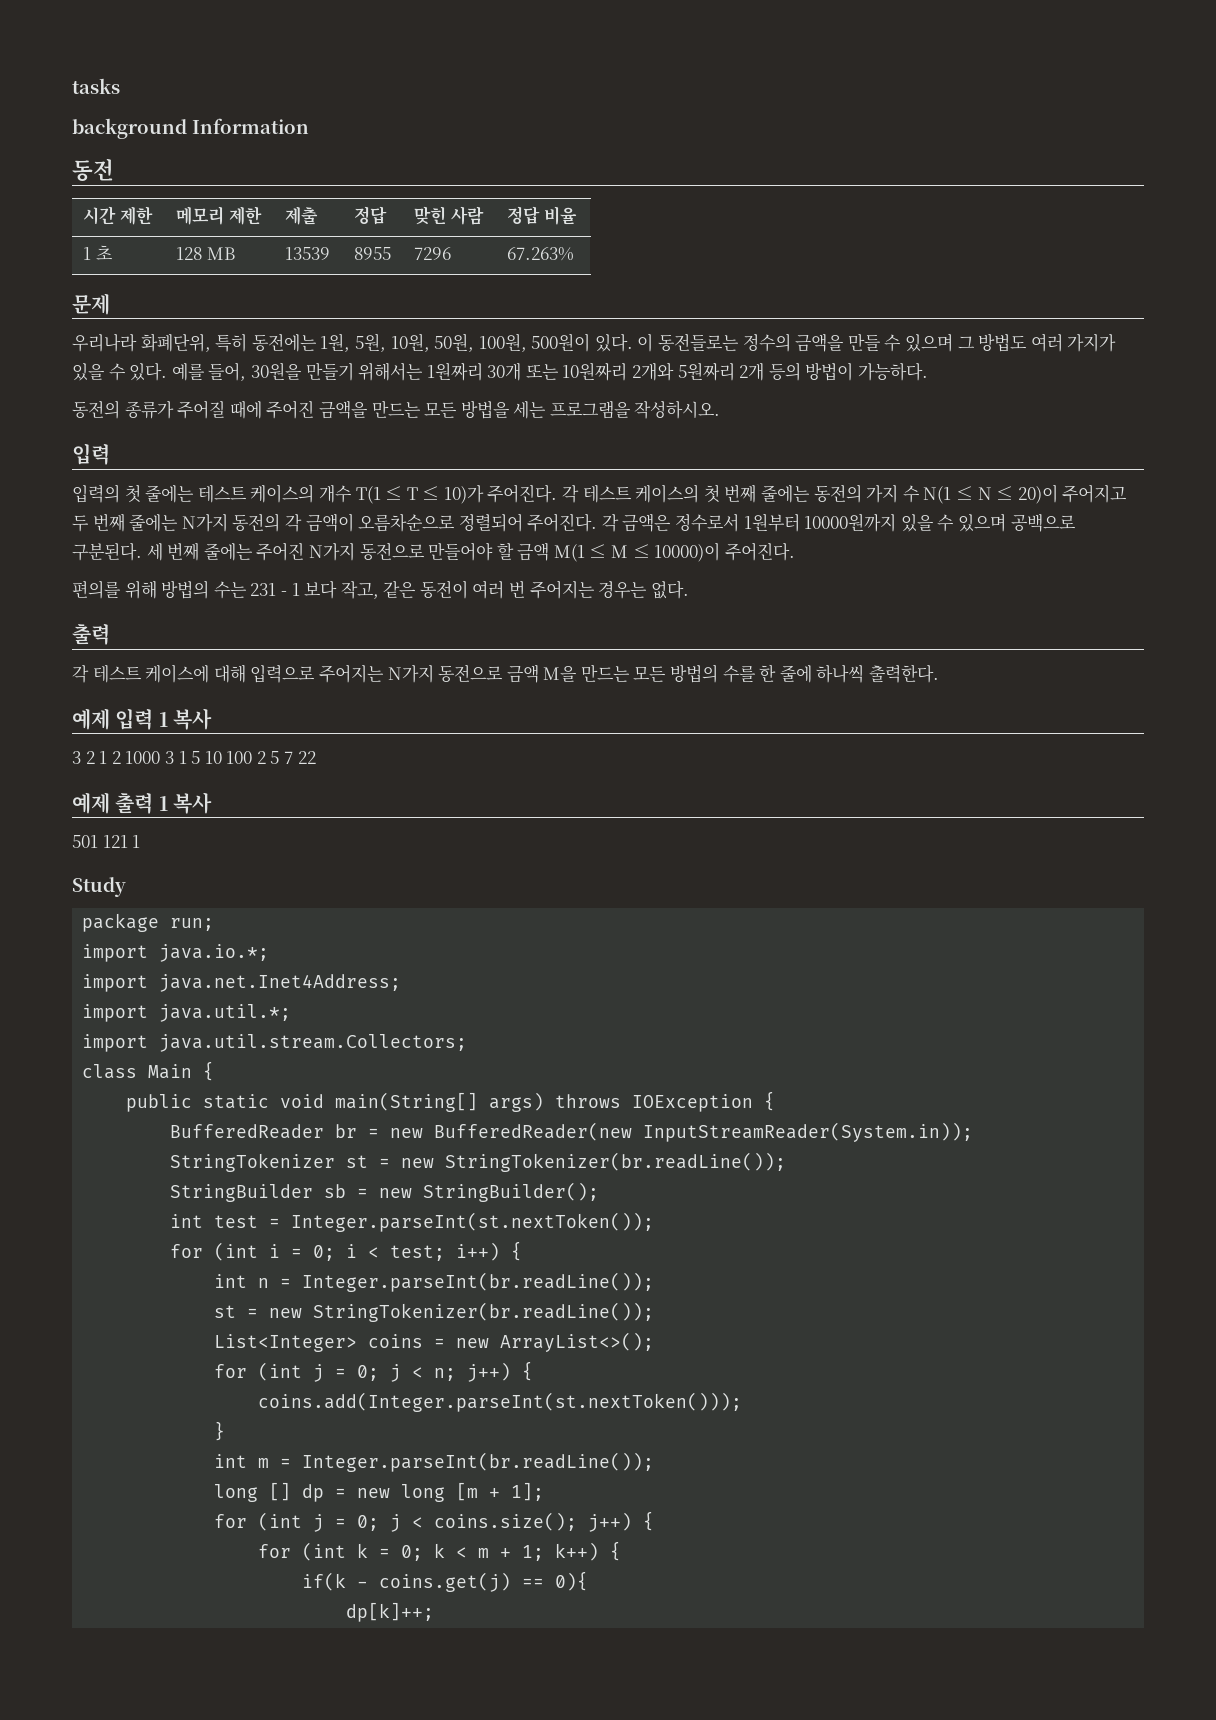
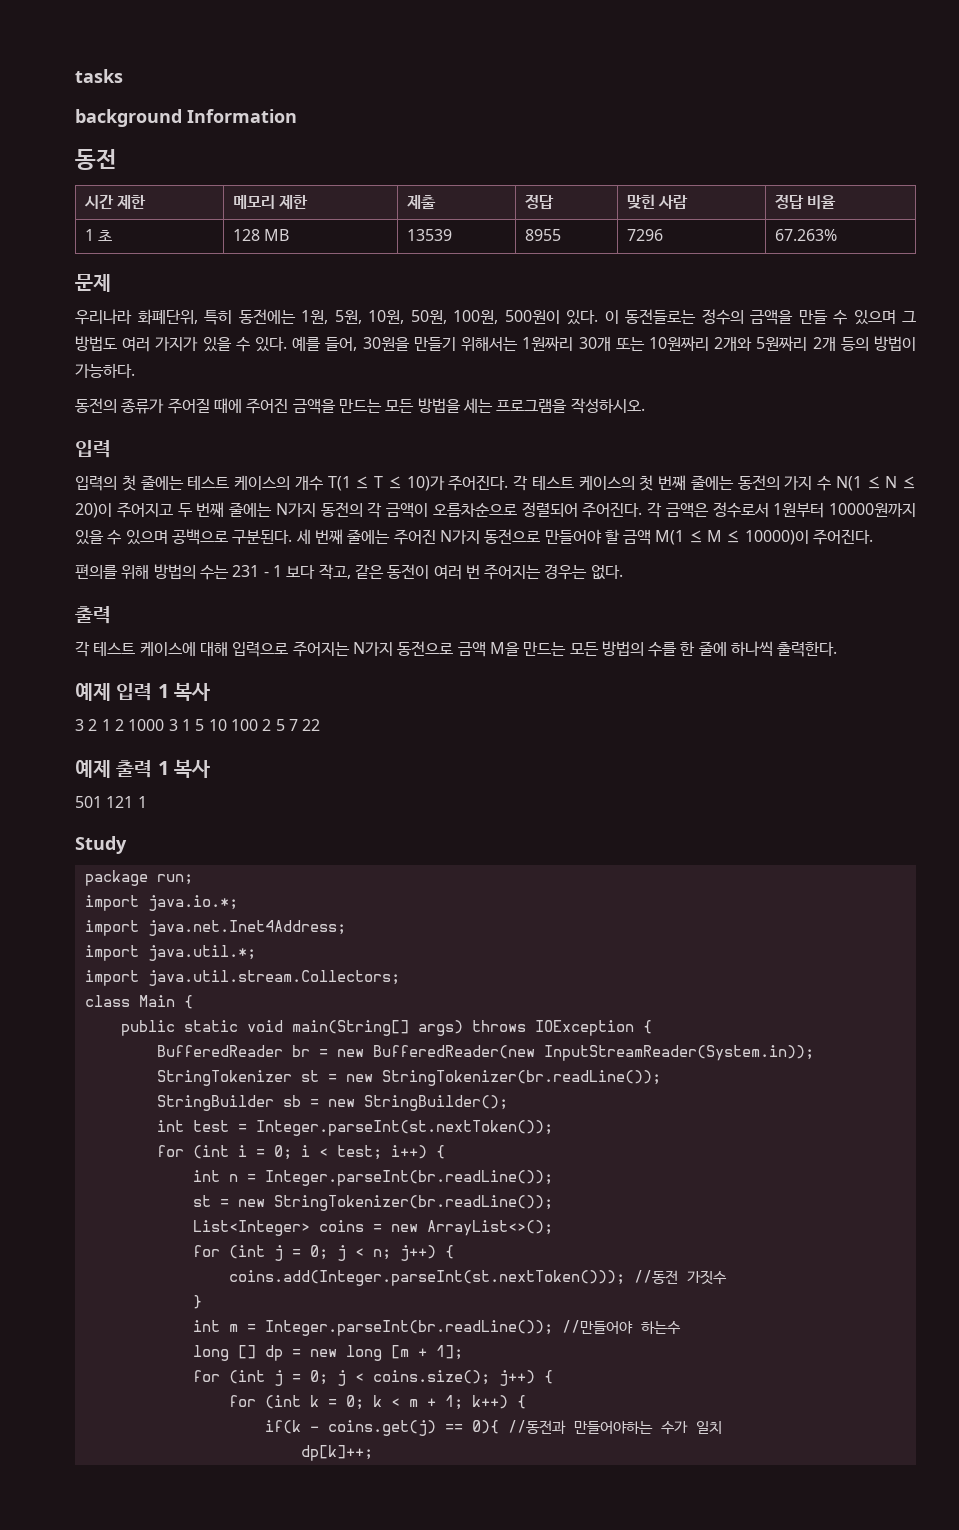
- coins.add(Integer.parseInt(st.nextToken()));
+ coins.add(Integer.parseInt(st.nextToken())); //동전 가짓수
- int m = Integer.parseInt(br.readLine());
+ int m = Integer.parseInt(br.readLine()); //만들어야 하는수
- if(k - coins.get(j) == 0){
+ if(k - coins.get(j) == 0){ //동전과 만들어야하는 수가 일치

